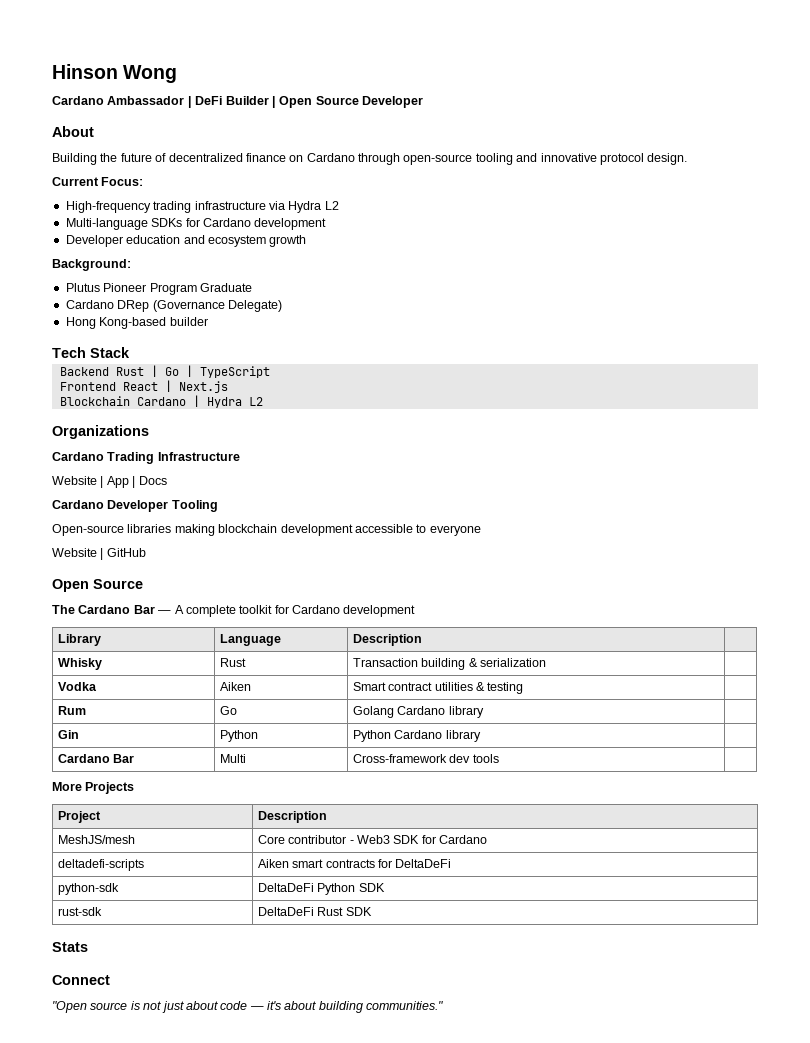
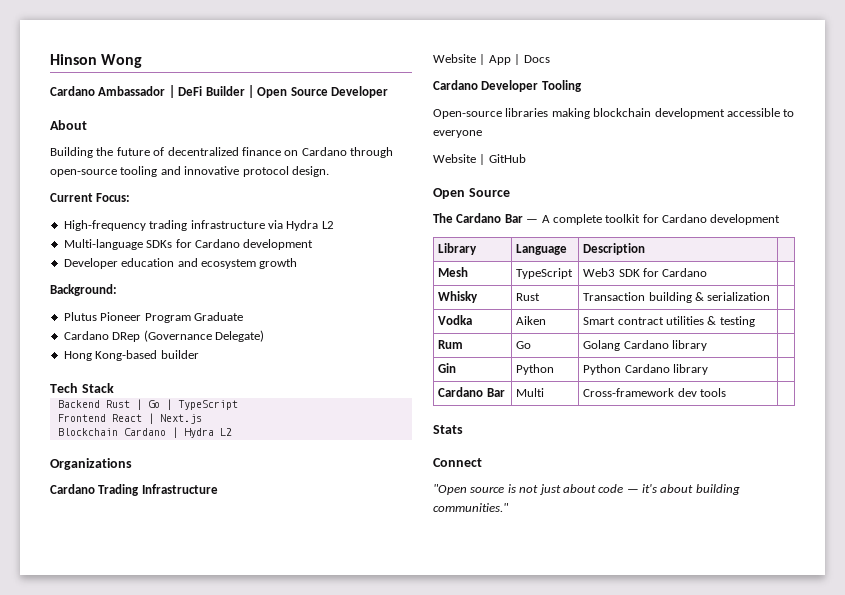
+ Mesh | TypeScript | Web3 SDK for Cardano |
- More Projects
- Project | Description
- MeshJS/mesh | Core contributor - Web3 SDK for Cardano
- deltadefi-scripts | Aiken smart contracts for DeltaDeFi
- python-sdk | DeltaDeFi Python SDK
- rust-sdk | DeltaDeFi Rust SDK

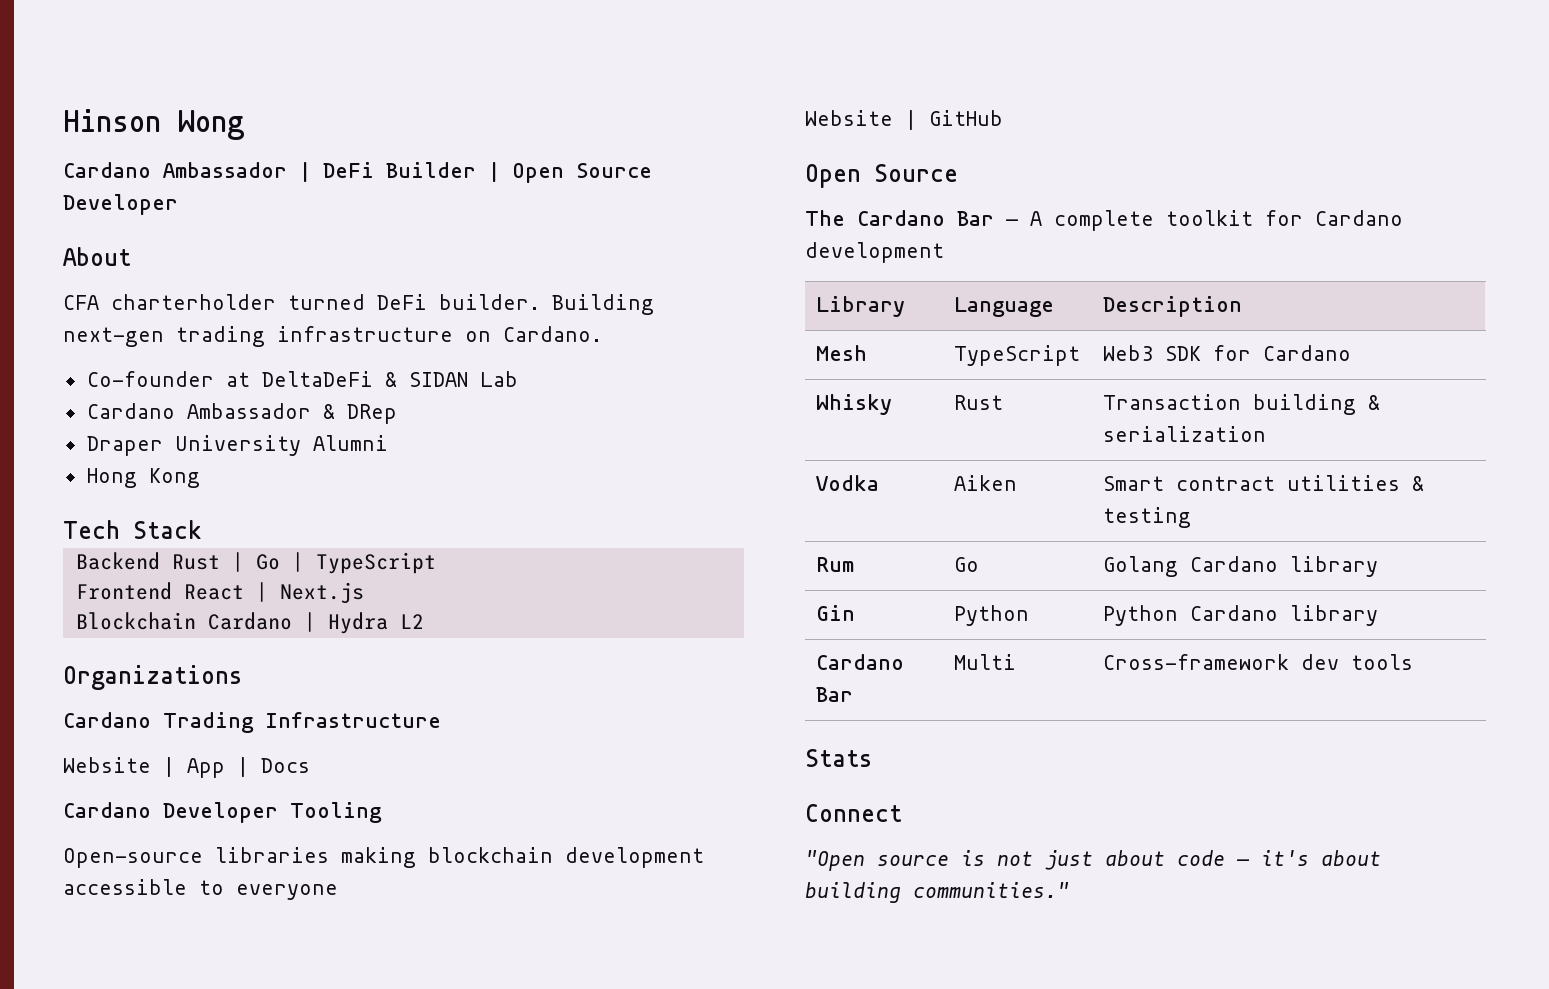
- Building the future of decentralized finance on Cardano through open-source tooling and innovative protocol design.
- Current Focus:
- High-frequency trading infrastructure via Hydra L2
- Multi-language SDKs for Cardano development
- Developer education and ecosystem growth
- Background:
- Plutus Pioneer Program Graduate
- Cardano DRep (Governance Delegate)
+ CFA charterholder turned DeFi builder. Building next-gen trading infrastructure on Cardano.
+ Co-founder at DeltaDeFi & SIDAN Lab
+ Cardano Ambassador & DRep
+ Draper University Alumni
- Hong Kong-based builder
+ Hong Kong

